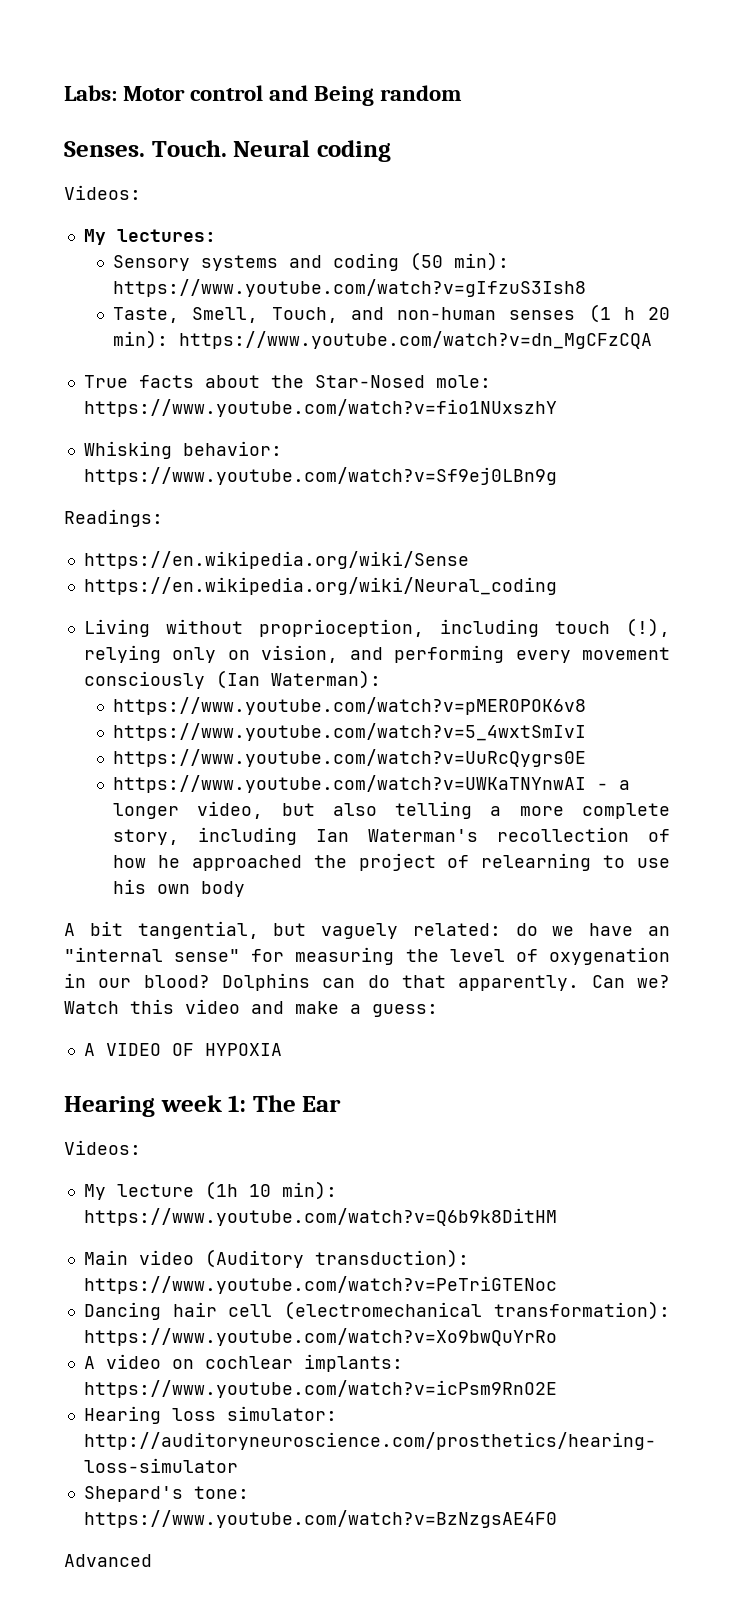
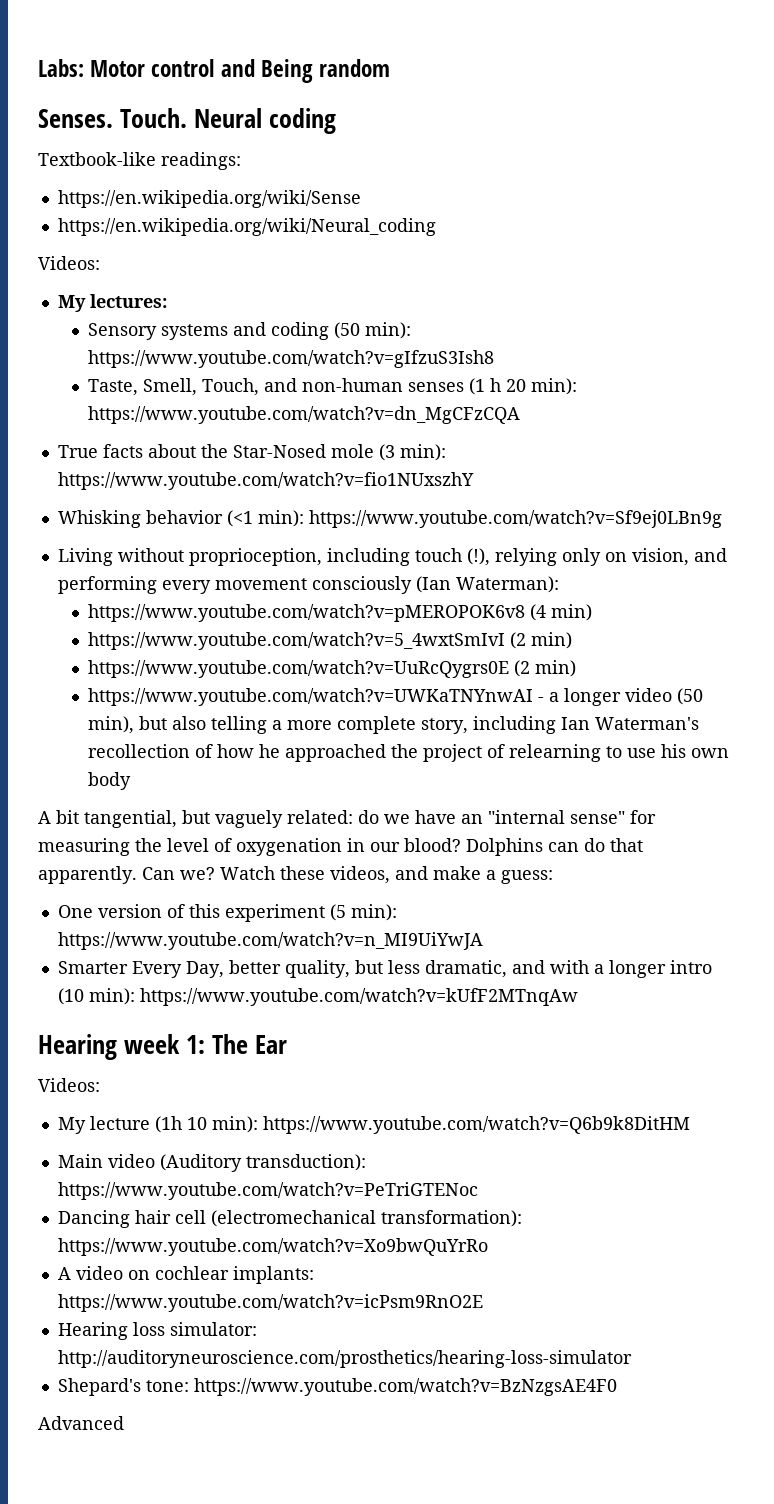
+ Textbook-like readings:
+ https://en.wikipedia.org/wiki/Sense
+ https://en.wikipedia.org/wiki/Neural_coding
- True facts about the Star-Nosed mole: https://www.youtube.com/watch?v=fio1NUxszhY
+ True facts about the Star-Nosed mole (3 min): https://www.youtube.com/watch?v=fio1NUxszhY
- Whisking behavior: https://www.youtube.com/watch?v=Sf9ej0LBn9g
- Readings:
- https://en.wikipedia.org/wiki/Sense
- https://en.wikipedia.org/wiki/Neural_coding
+ Whisking behavior (<1 min): https://www.youtube.com/watch?v=Sf9ej0LBn9g
- https://www.youtube.com/watch?v=pMEROPOK6v8
+ https://www.youtube.com/watch?v=pMEROPOK6v8 (4 min)
- https://www.youtube.com/watch?v=5_4wxtSmIvI
+ https://www.youtube.com/watch?v=5_4wxtSmIvI (2 min)
- https://www.youtube.com/watch?v=UuRcQygrs0E
+ https://www.youtube.com/watch?v=UuRcQygrs0E (2 min)
- https://www.youtube.com/watch?v=UWKaTNYnwAI - a longer video, but also telling a more complete story, including Ian Waterman's recollection of how he approached the project of relearning to use his own body
+ https://www.youtube.com/watch?v=UWKaTNYnwAI - a longer video (50 min), but also telling a more complete story, including Ian Waterman's recollection of how he approached the project of relearning to use his own body
- Watch this video and make a guess:
+ Watch these videos, and make a guess:
- A VIDEO OF HYPOXIA
+ One version of this experiment (5 min): https://www.youtube.com/watch?v=n_MI9UiYwJA
+ Smarter Every Day, better quality, but less dramatic, and with a longer intro (10 min): https://www.youtube.com/watch?v=kUfF2MTnqAw

